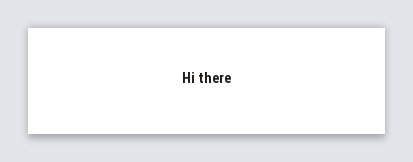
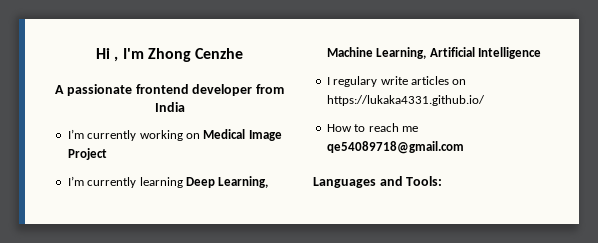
- Hi there
+ Hi , I'm Zhong Cenzhe
+ A passionate frontend developer from India
+ I’m currently working on Medical Image Project
+ I’m currently learning Deep Learning, Machine Learning, Artificial Intelligence
+ I regulary write articles on https://lukaka4331.github.io/
+ How to reach me qe54089718@gmail.com
+ Languages and Tools:

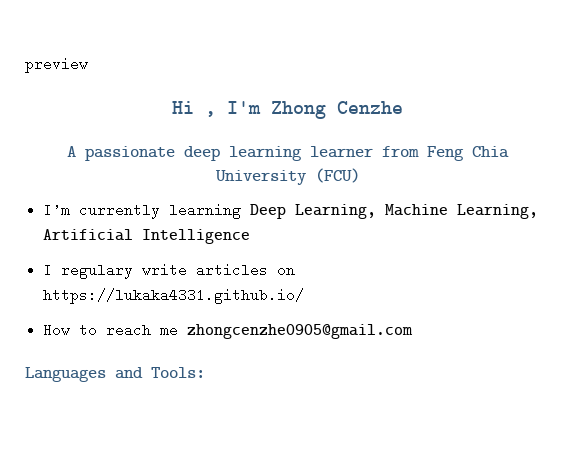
+ preview
- A passionate frontend developer from India
- I’m currently working on Medical Image Project
+ A passionate deep learning learner from Feng Chia University (FCU)
- How to reach me qe54089718@gmail.com
+ How to reach me zhongcenzhe0905@gmail.com

